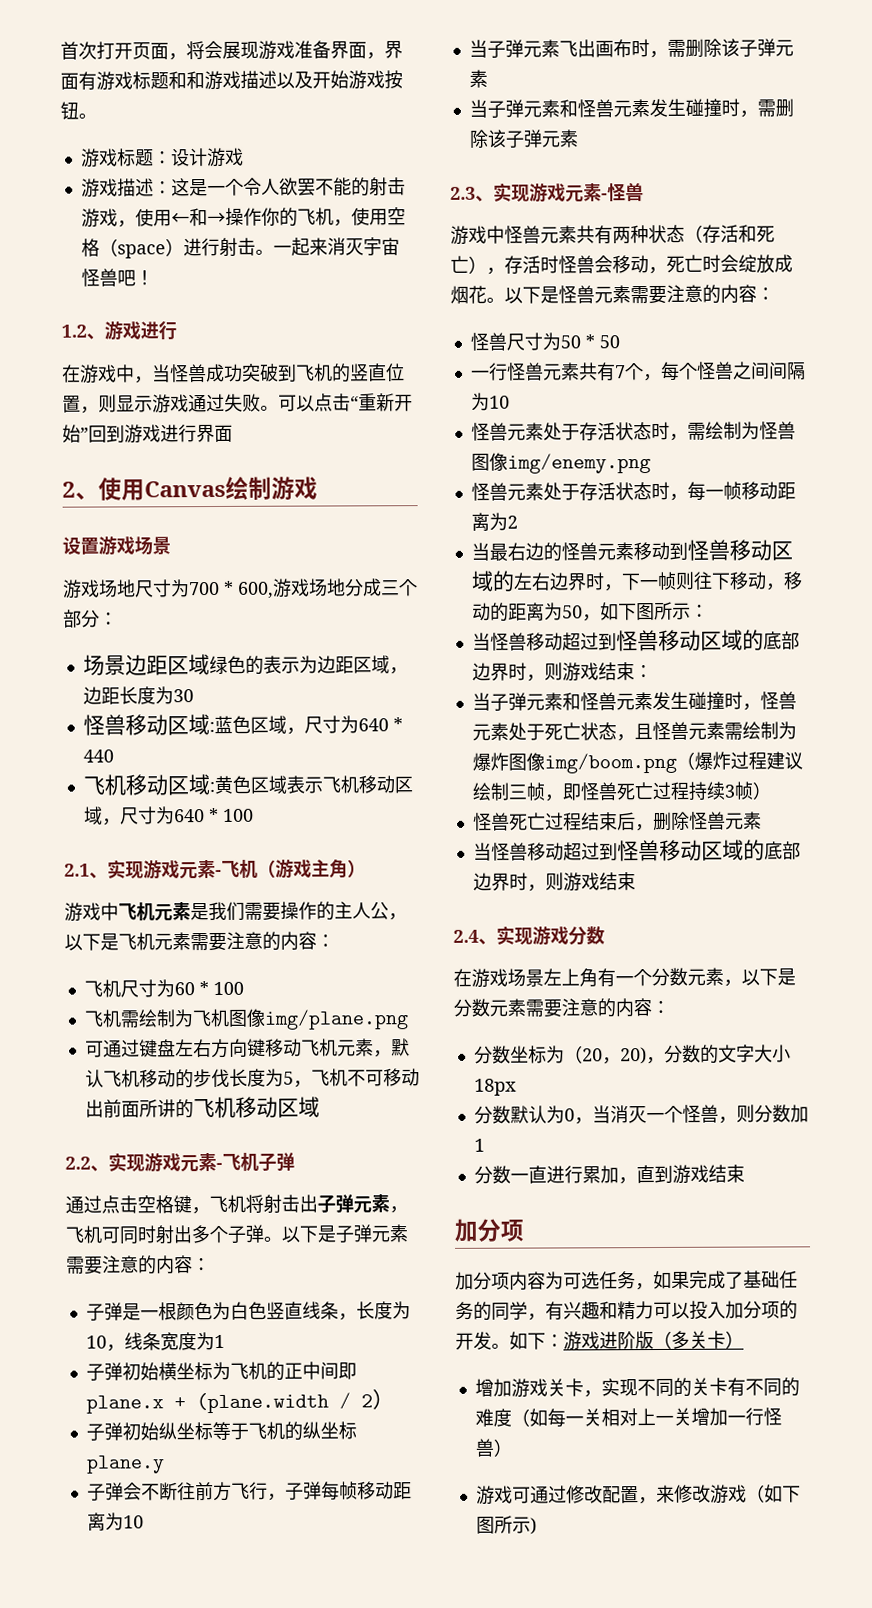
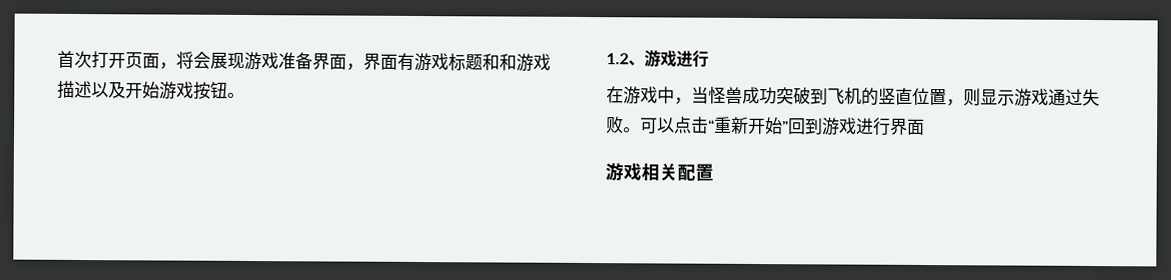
- 游戏标题：设计游戏
- 游戏描述：这是一个令人欲罢不能的射击游戏，使用←和→操作你的飞机，使用空格（space）进行射击。一起来消灭宇宙怪兽吧！
- 2、使用Canvas绘制游戏
- 设置游戏场景
- 游戏场地尺寸为700 * 600,游戏场地分成三个部分：
- 场景边距区域绿色的表示为边距区域，边距长度为30
- 怪兽移动区域:蓝色区域，尺寸为640 * 440
- 飞机移动区域:黄色区域表示飞机移动区域，尺寸为640 * 100
- 2.1、实现游戏元素-飞机（游戏主角）
- 游戏中飞机元素是我们需要操作的主人公，以下是飞机元素需要注意的内容：
- 飞机尺寸为60 * 100
- 飞机需绘制为飞机图像img/plane.png
- 可通过键盘左右方向键移动飞机元素，默认飞机移动的步伐长度为5，飞机不可移动出前面所讲的飞机移动区域
- 2.2、实现游戏元素-飞机子弹
- 通过点击空格键，飞机将射击出子弹元素，飞机可同时射出多个子弹。以下是子弹元素需要注意的内容：
- 子弹是一根颜色为白色竖直线条，长度为10，线条宽度为1
- 子弹初始横坐标为飞机的正中间即plane.x + (plane.width / 2）
- 子弹初始纵坐标等于飞机的纵坐标plane.y
- 子弹会不断往前方飞行，子弹每帧移动距离为10
- 当子弹元素飞出画布时，需删除该子弹元素
- 当子弹元素和怪兽元素发生碰撞时，需删除该子弹元素
- 2.3、实现游戏元素-怪兽
- 游戏中怪兽元素共有两种状态（存活和死亡），存活时怪兽会移动，死亡时会绽放成烟花。以下是怪兽元素需要注意的内容：
- 怪兽尺寸为50 * 50
- 一行怪兽元素共有7个，每个怪兽之间间隔为10
- 怪兽元素处于存活状态时，需绘制为怪兽图像img/enemy.png
- 怪兽元素处于存活状态时，每一帧移动距离为2
- 当最右边的怪兽元素移动到怪兽移动区域的左右边界时，下一帧则往下移动，移动的距离为50，如下图所示：
- 当怪兽移动超过到怪兽移动区域的底部边界时，则游戏结束：
- 当子弹元素和怪兽元素发生碰撞时，怪兽元素处于死亡状态，且怪兽元素需绘制为爆炸图像img/boom.png（爆炸过程建议绘制三帧，即怪兽死亡过程持续3帧）
- 怪兽死亡过程结束后，删除怪兽元素
- 当怪兽移动超过到怪兽移动区域的底部边界时，则游戏结束
- 2.4、实现游戏分数
- 在游戏场景左上角有一个分数元素，以下是分数元素需要注意的内容：
- 分数坐标为（20，20)，分数的文字大小18px
- 分数默认为0，当消灭一个怪兽，则分数加1
- 分数一直进行累加，直到游戏结束
- 加分项
- 加分项内容为可选任务，如果完成了基础任务的同学，有兴趣和精力可以投入加分项的开发。如下：游戏进阶版（多关卡）
- 增加游戏关卡，实现不同的关卡有不同的难度（如每一关相对上一关增加一行怪兽）
- 游戏可通过修改配置，来修改游戏（如下图所示)
+ 游戏相关配置

